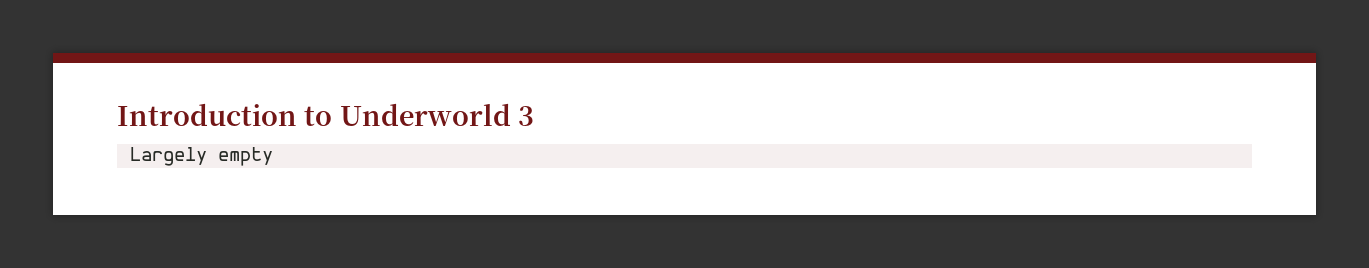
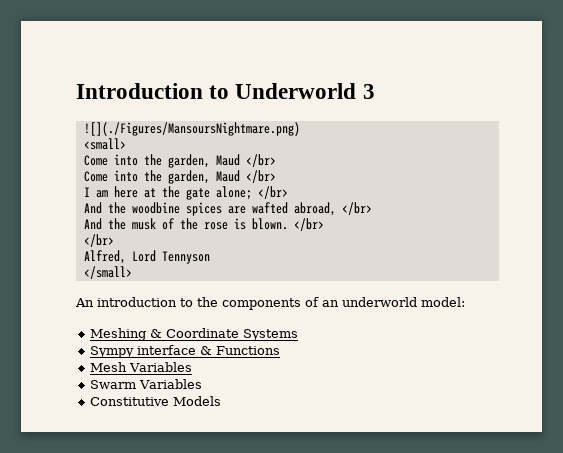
- Largely empty
+ ![](./Figures/MansoursNightmare.png)
+ <small>
+ Come into the garden, Maud </br>
+ Come into the garden, Maud </br>
+ I am here at the gate alone; </br>
+ And the woodbine spices are wafted abroad, </br>
+ And the musk of the rose is blown. </br>
+ </br>
+ Alfred, Lord Tennyson
+ </small>
+ An introduction to the components of an underworld model:
+ Meshing & Coordinate Systems
+ Sympy interface & Functions
+ Mesh Variables
+ Swarm Variables
+ Constitutive Models

